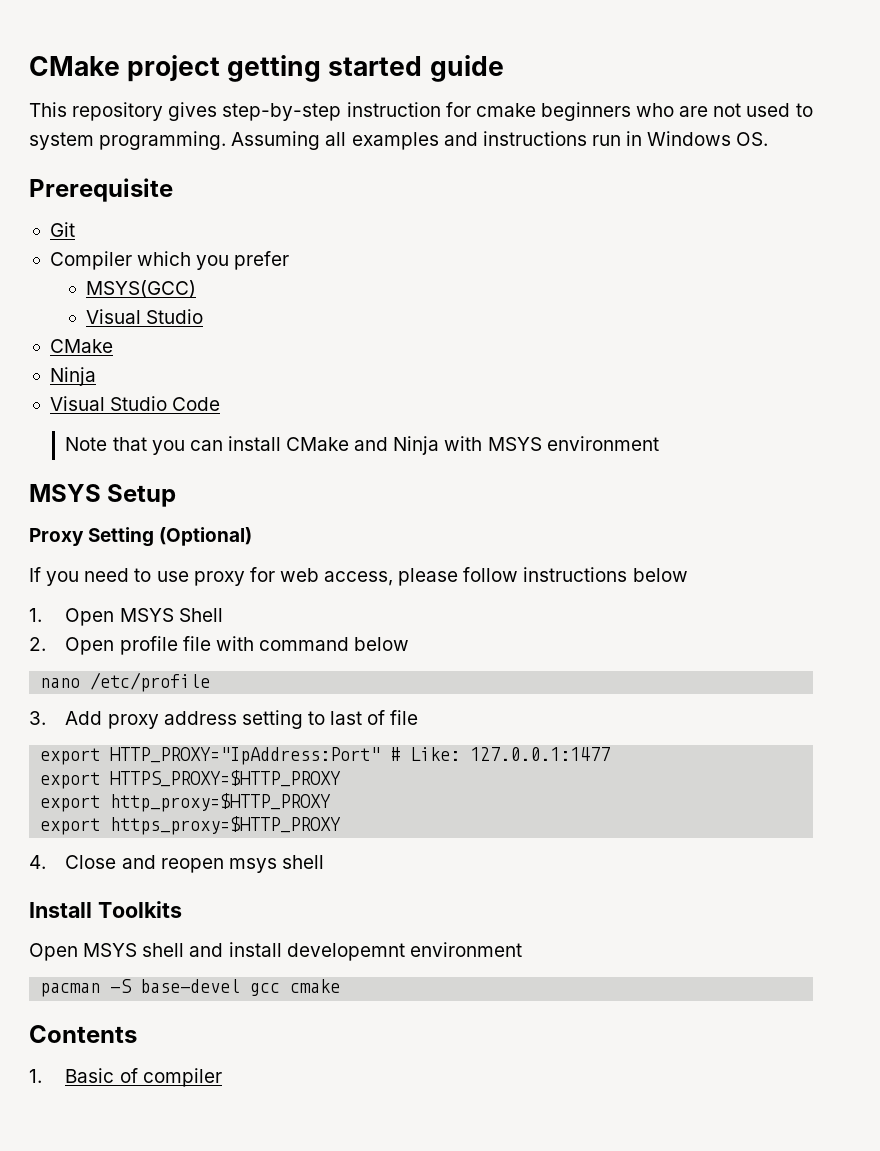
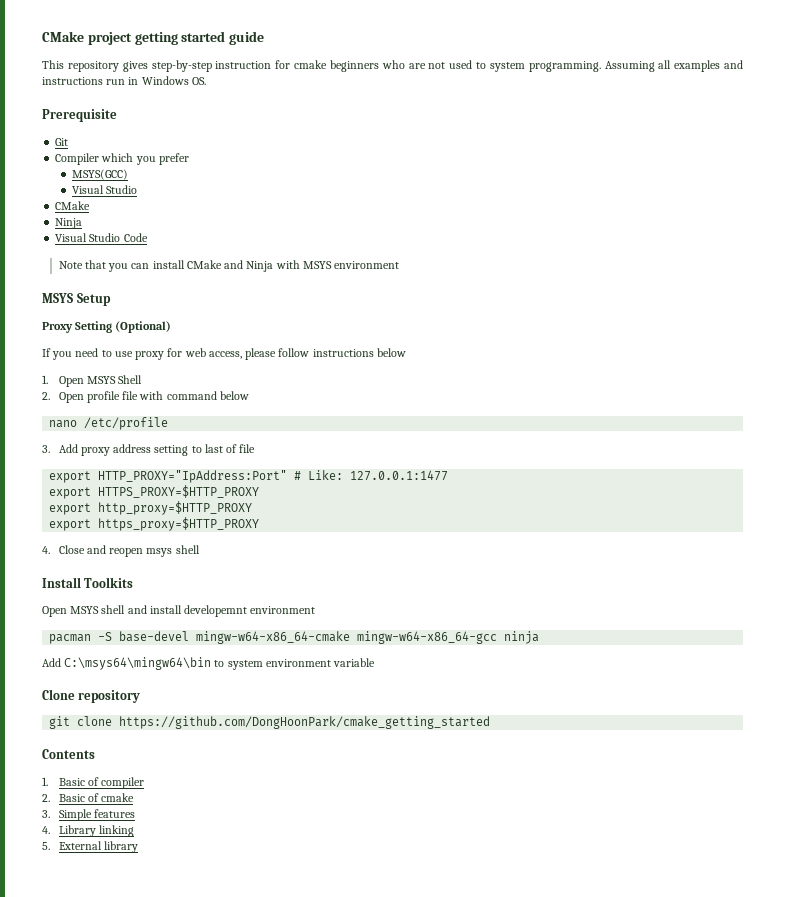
- pacman -S base-devel gcc cmake
+ pacman -S base-devel mingw-w64-x86_64-cmake mingw-w64-x86_64-gcc ninja
+ Add C:\msys64\mingw64\bin to system environment variable
+ Clone repository
+ git clone https://github.com/DongHoonPark/cmake_getting_started
+ 2. Basic of cmake
+ 3. Simple features
+ 4. Library linking
+ 5. External library

